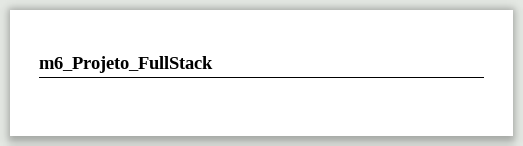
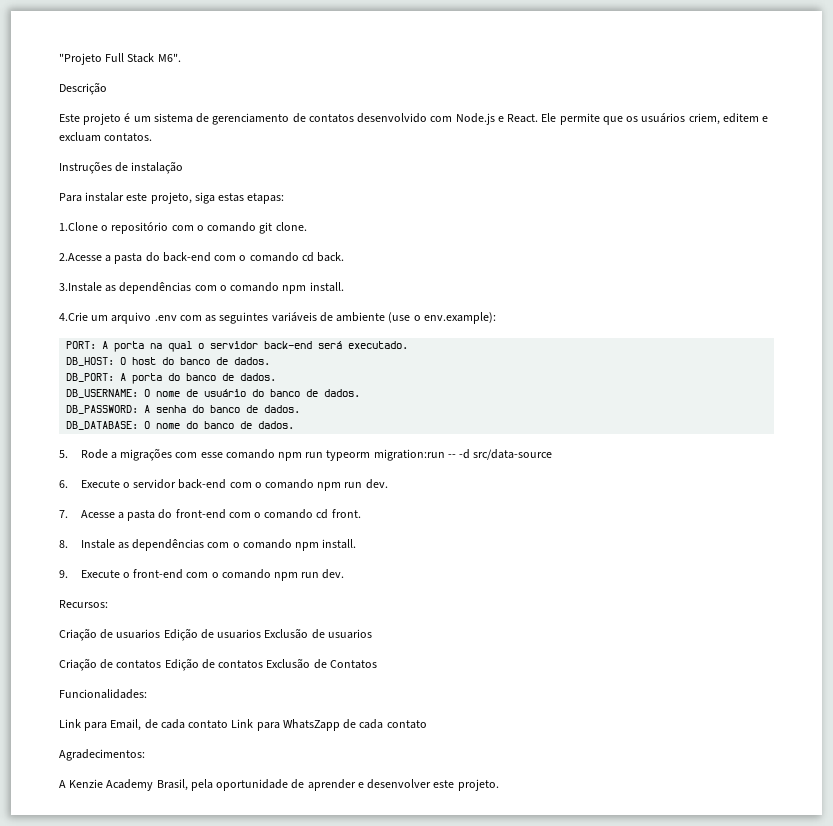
- m6_Projeto_FullStack
+ "Projeto Full Stack M6".
+ Descrição
+ Este projeto é um sistema de gerenciamento de contatos desenvolvido com Node.js e React. Ele permite que os usuários criem, editem e excluam contatos.
+ Instruções de instalação
+ Para instalar este projeto, siga estas etapas:
+ 1.Clone o repositório com o comando git clone.
+ 2.Acesse a pasta do back-end com o comando cd back.
+ 3.Instale as dependências com o comando npm install.
+ 4.Crie um arquivo .env com as seguintes variáveis de ambiente (use o env.example):
+ PORT: A porta na qual o servidor back-end será executado.
+ DB_HOST: O host do banco de dados.
+ DB_PORT: A porta do banco de dados.
+ DB_USERNAME: O nome de usuário do banco de dados.
+ DB_PASSWORD: A senha do banco de dados.
+ DB_DATABASE: O nome do banco de dados.
+ 5. Rode a migrações com esse comando npm run typeorm migration:run -- -d src/data-source
+ 6. Execute o servidor back-end com o comando npm run dev.
+ 7. Acesse a pasta do front-end com o comando cd front.
+ 8. Instale as dependências com o comando npm install.
+ 9. Execute o front-end com o comando npm run dev.
+ Recursos:
+ Criação de usuarios Edição de usuarios Exclusão de usuarios
+ Criação de contatos Edição de contatos Exclusão de Contatos
+ Funcionalidades:
+ Link para Email, de cada contato Link para WhatsZapp de cada contato
+ Agradecimentos:
+ A Kenzie Academy Brasil, pela oportunidade de aprender e desenvolver este projeto.

